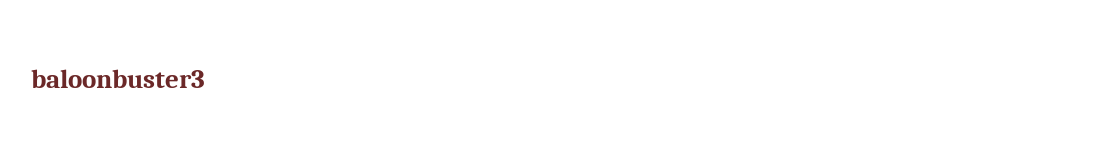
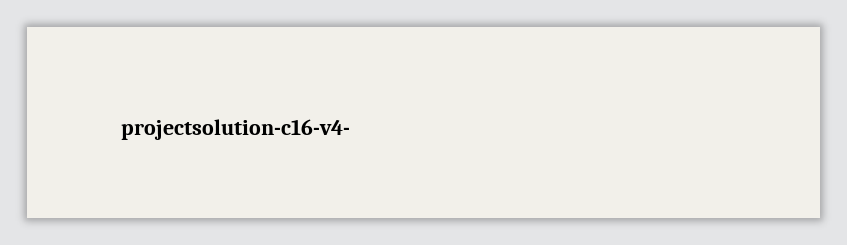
- baloonbuster3
+ projectsolution-c16-v4-

